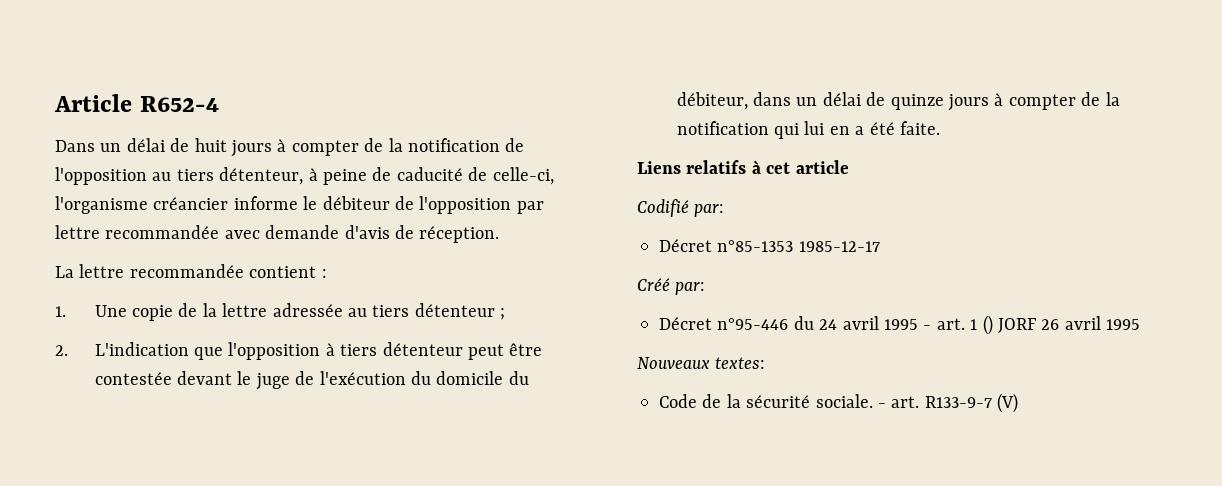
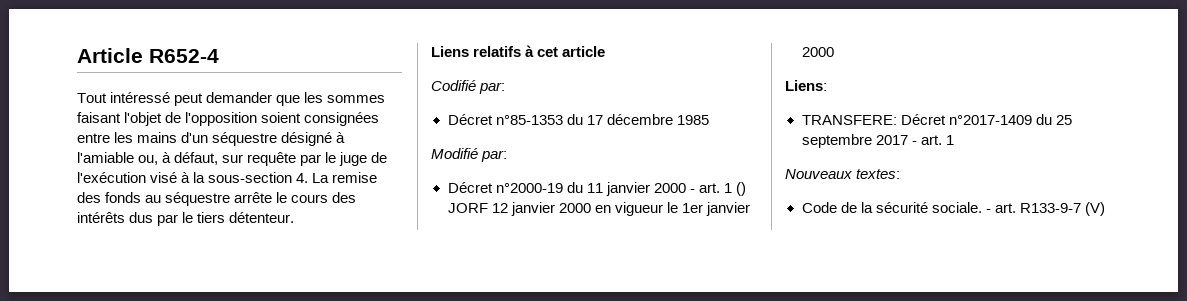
- Dans un délai de huit jours à compter de la notification de l'opposition au tiers détenteur, à peine de caducité de celle-ci, l'organisme créancier informe le débiteur de l'opposition par lettre recommandée avec demande d'avis de réception.
- La lettre recommandée contient :
- 1. Une copie de la lettre adressée au tiers détenteur ;
- 2. L'indication que l'opposition à tiers détenteur peut être contestée devant le juge de l'exécution du domicile du débiteur, dans un délai de quinze jours à compter de la notification qui lui en a été faite.
+ Tout intéressé peut demander que les sommes faisant l'objet de l'opposition soient consignées entre les mains d'un séquestre désigné à l'amiable ou, à défaut, sur requête par le juge de l'exécution visé à la sous-section 4. La remise des fonds au séquestre arrête le cours des intérêts dus par le tiers détenteur.
- Décret n°85-1353 1985-12-17
- Créé par:
- Décret n°95-446 du 24 avril 1995 - art. 1 () JORF 26 avril 1995
+ Décret n°85-1353 du 17 décembre 1985
+ Modifié par:
+ Décret n°2000-19 du 11 janvier 2000 - art. 1 () JORF 12 janvier 2000 en vigueur le 1er janvier 2000
+ Liens:
+ TRANSFERE: Décret n°2017-1409 du 25 septembre 2017 - art. 1

